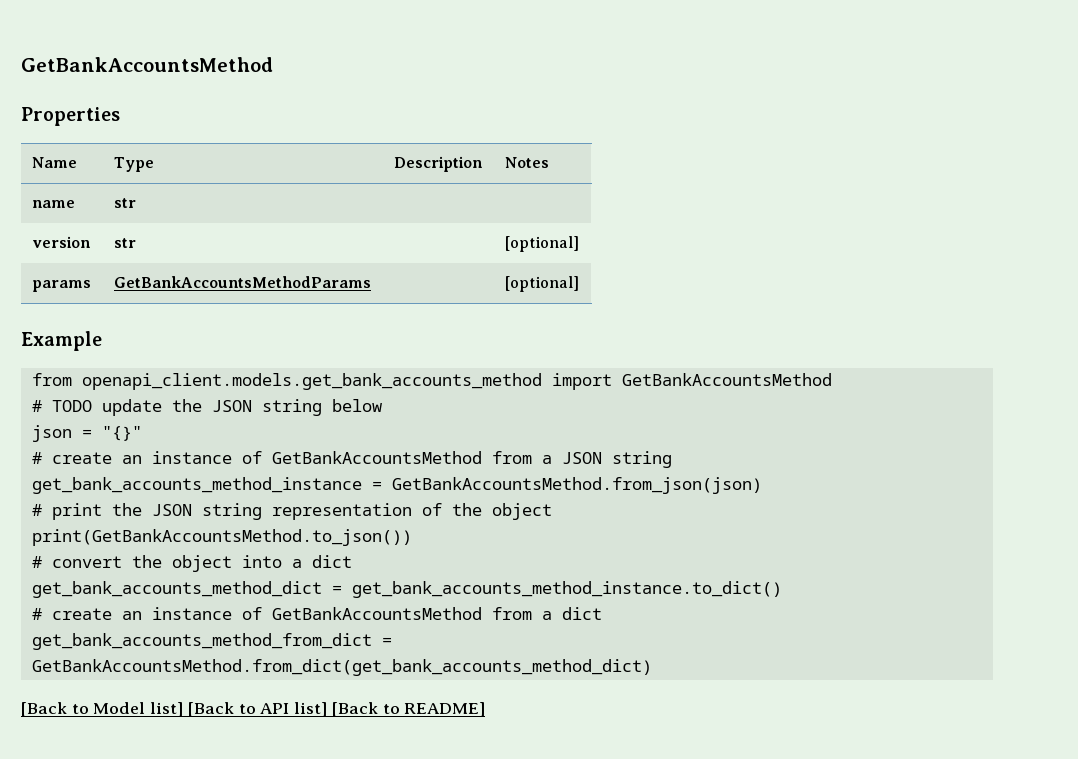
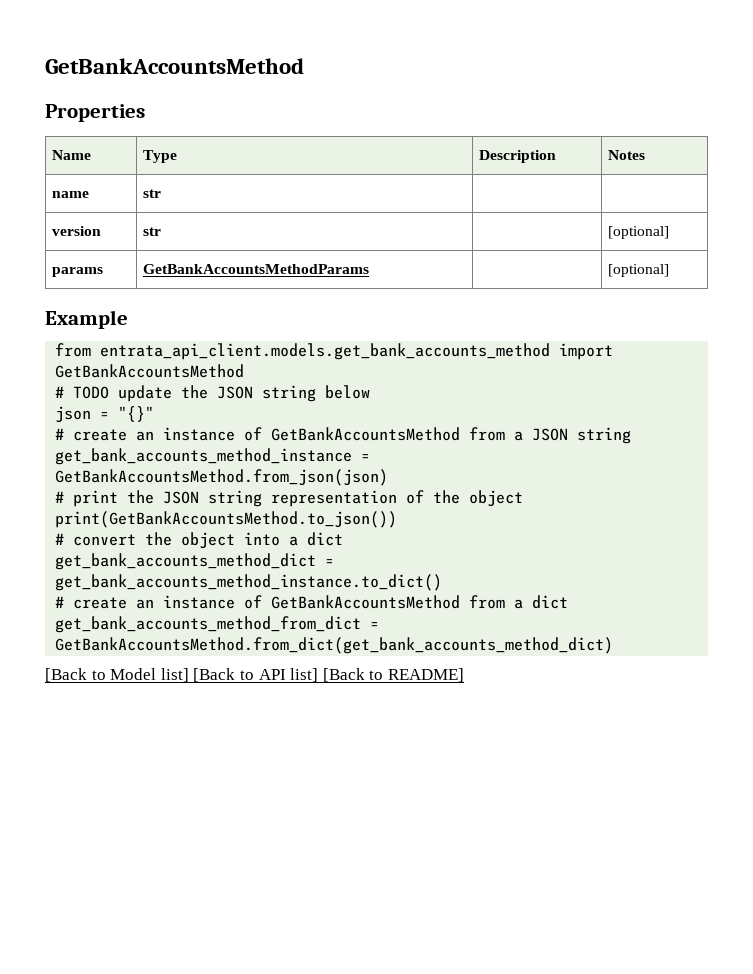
- from openapi_client.models.get_bank_accounts_method import GetBankAccountsMethod
+ from entrata_api_client.models.get_bank_accounts_method import GetBankAccountsMethod

